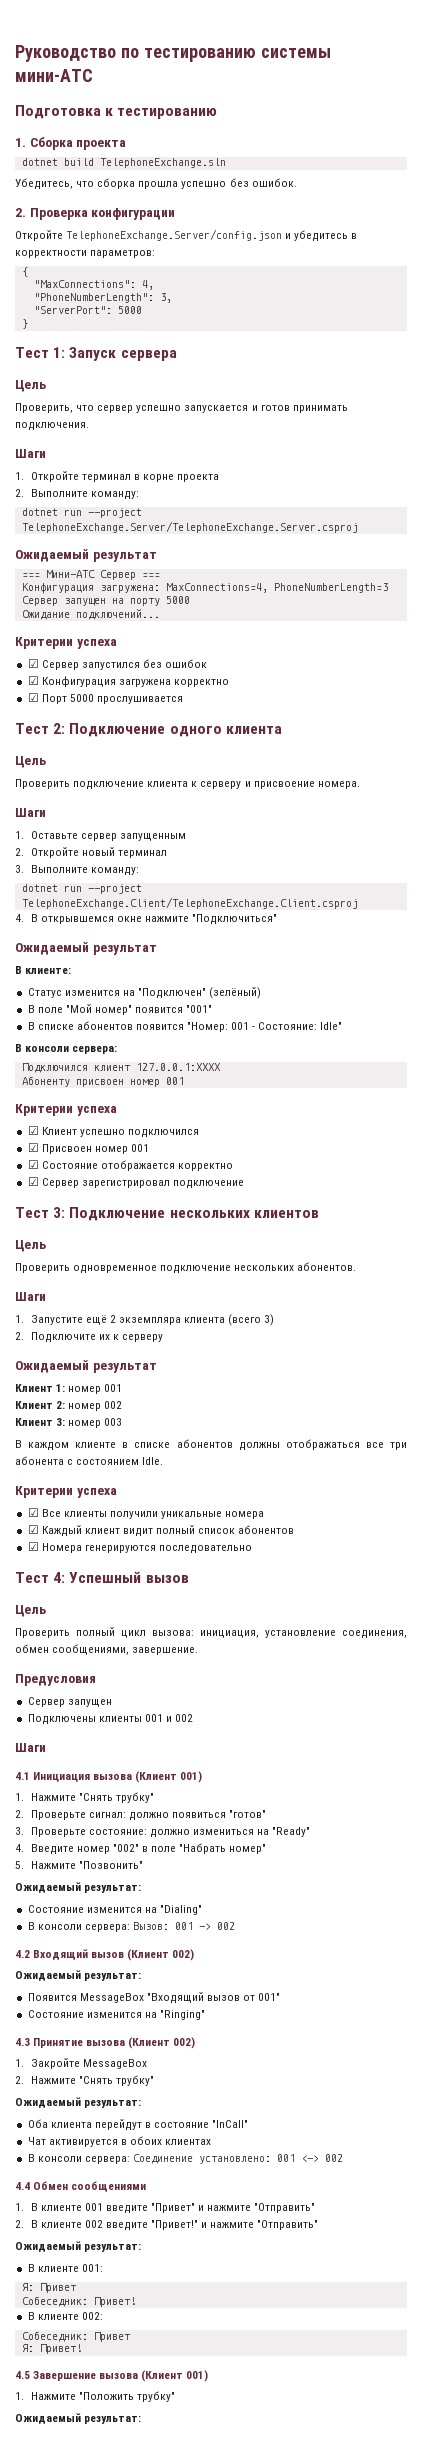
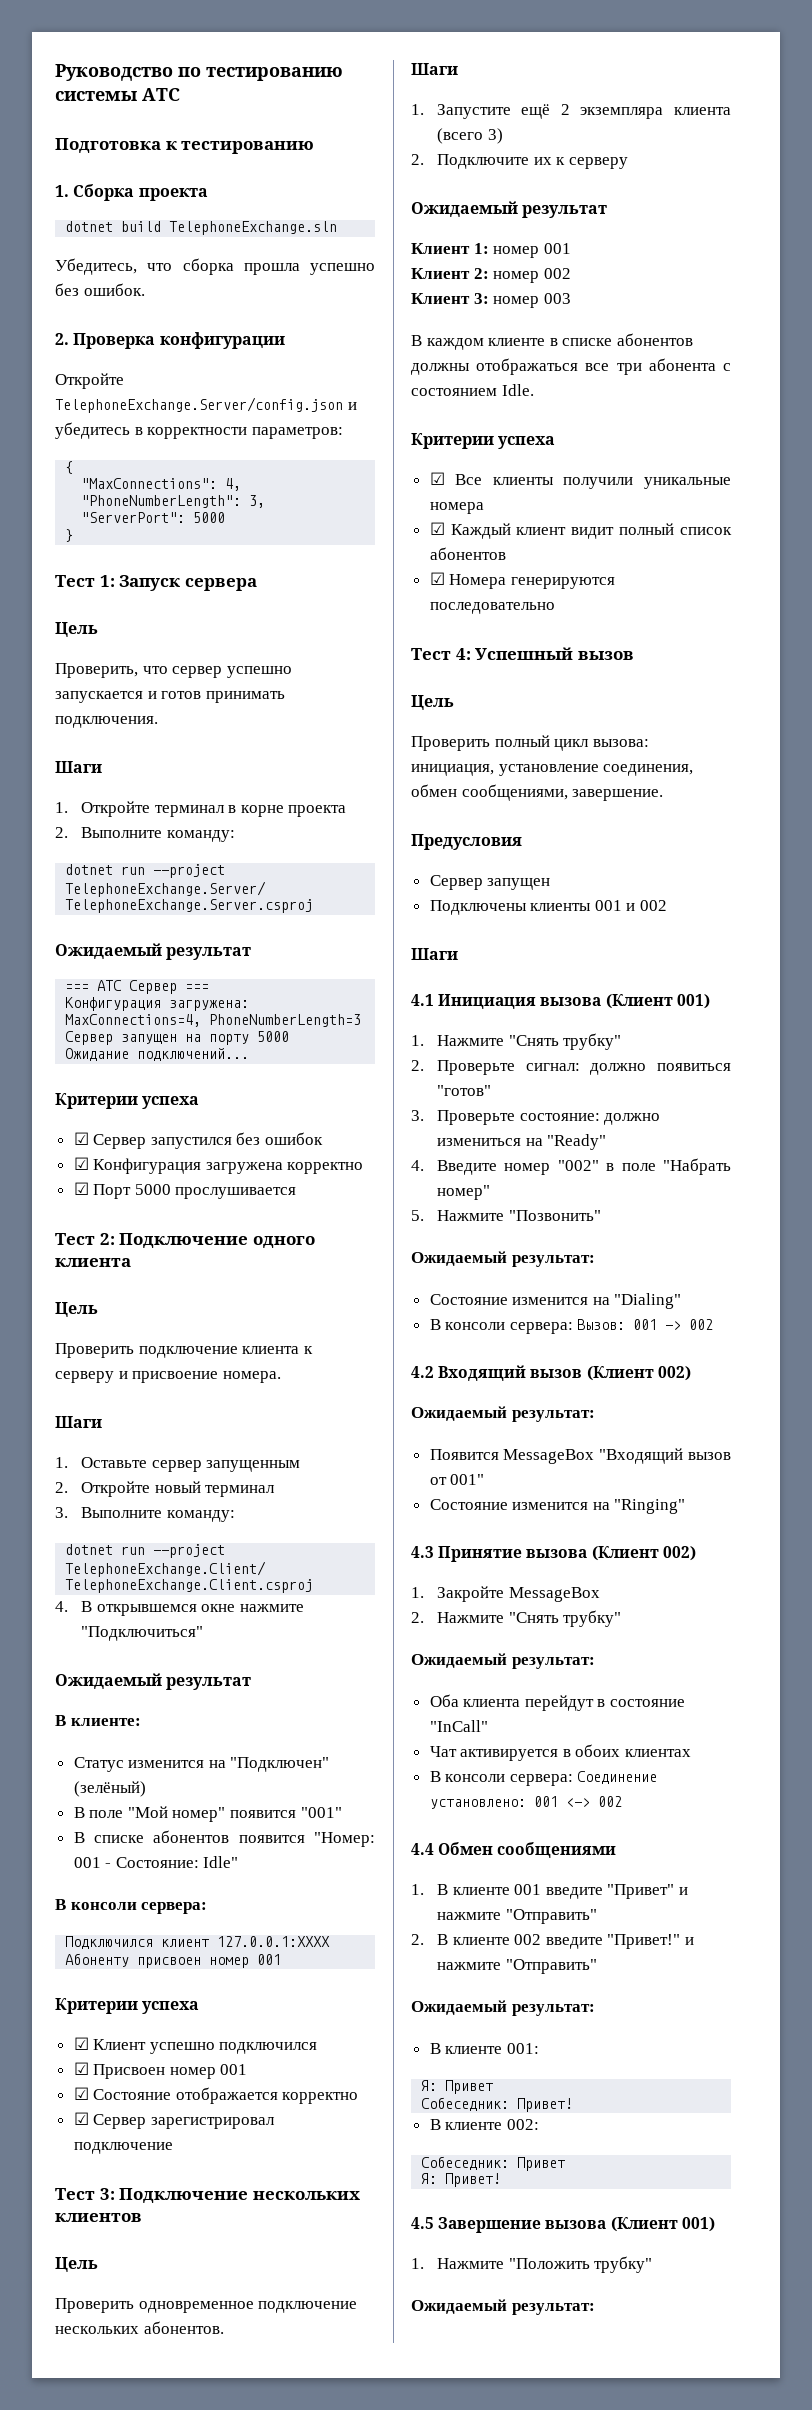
- Руководство по тестированию системы мини-АТС
+ Руководство по тестированию системы АТС
- === Мини-АТС Сервер ===
+ === АТС Сервер ===

